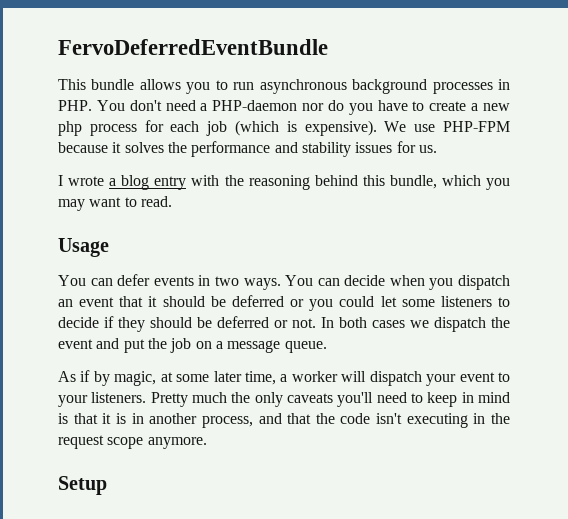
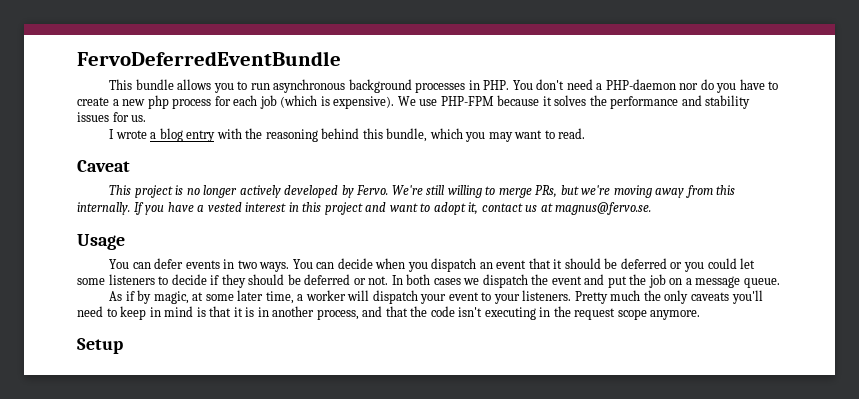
+ Caveat
+ This project is no longer actively developed by Fervo. We're still willing to merge PRs, but we're moving away from this internally. If you have a vested interest in this project and want to adopt it, contact us at magnus@fervo.se.

